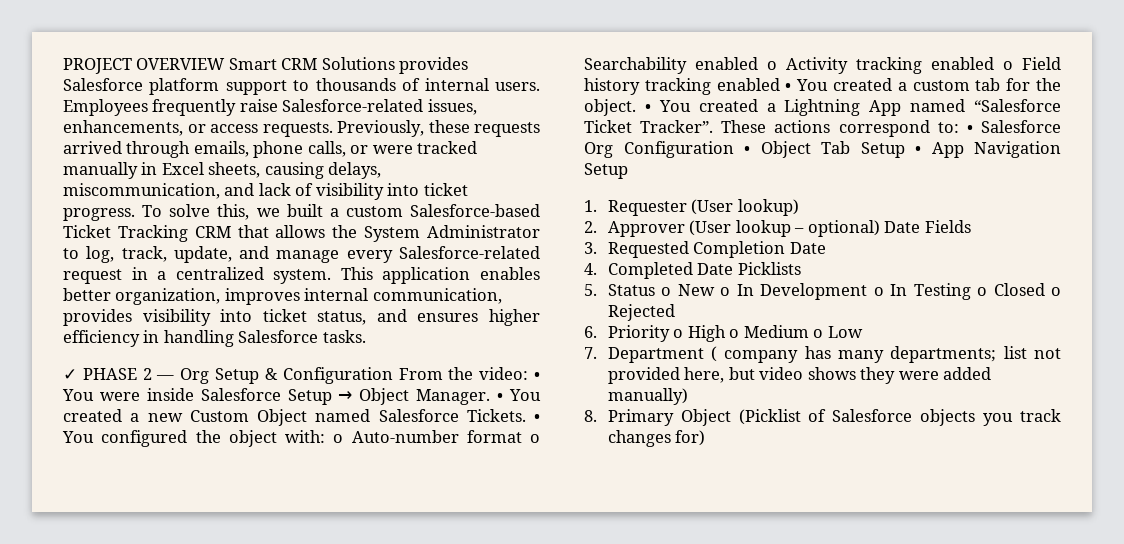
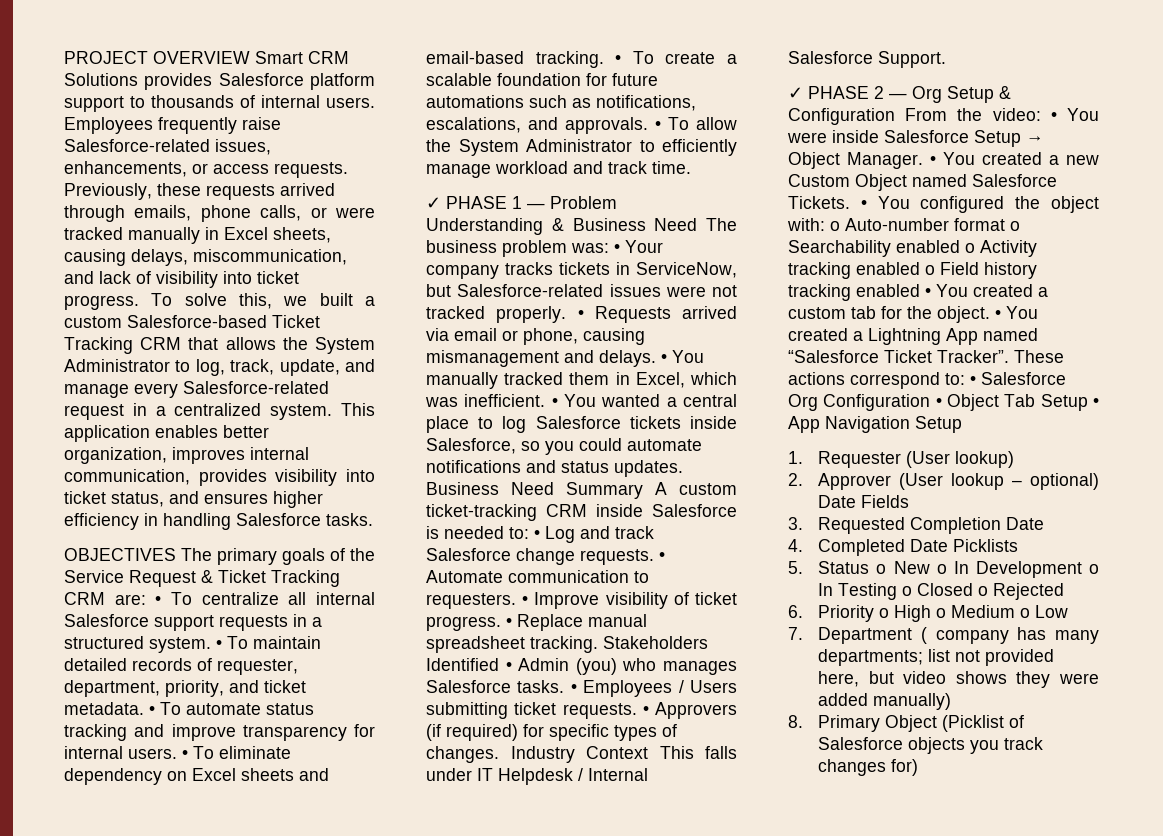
+ OBJECTIVES The primary goals of the Service Request & Ticket Tracking CRM are: • To centralize all internal Salesforce support requests in a structured system. • To maintain detailed records of requester, department, priority, and ticket metadata. • To automate status tracking and improve transparency for internal users. • To eliminate dependency on Excel sheets and email-based tracking. • To create a scalable foundation for future automations such as notifications, escalations, and approvals. • To allow the System Administrator to efficiently manage workload and track time.
+ ✓ PHASE 1 — Problem Understanding & Business Need The business problem was: • Your company tracks tickets in ServiceNow, but Salesforce-related issues were not tracked properly. • Requests arrived via email or phone, causing mismanagement and delays. • You manually tracked them in Excel, which was inefficient. • You wanted a central place to log Salesforce tickets inside Salesforce, so you could automate notifications and status updates. Business Need Summary A custom ticket-tracking CRM inside Salesforce is needed to: • Log and track Salesforce change requests. • Automate communication to requesters. • Improve visibility of ticket progress. • Replace manual spreadsheet tracking. Stakeholders Identified • Admin (you) who manages Salesforce tasks. • Employees / Users submitting ticket requests. • Approvers (if required) for specific types of changes. Industry Context This falls under IT Helpdesk / Internal Salesforce Support.

